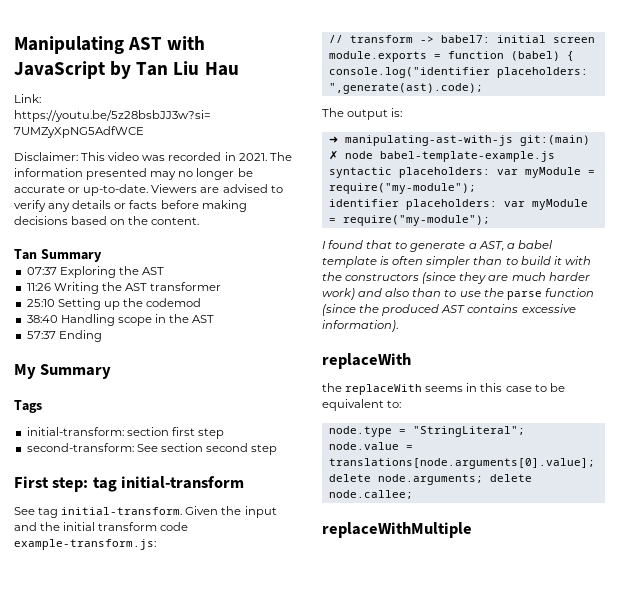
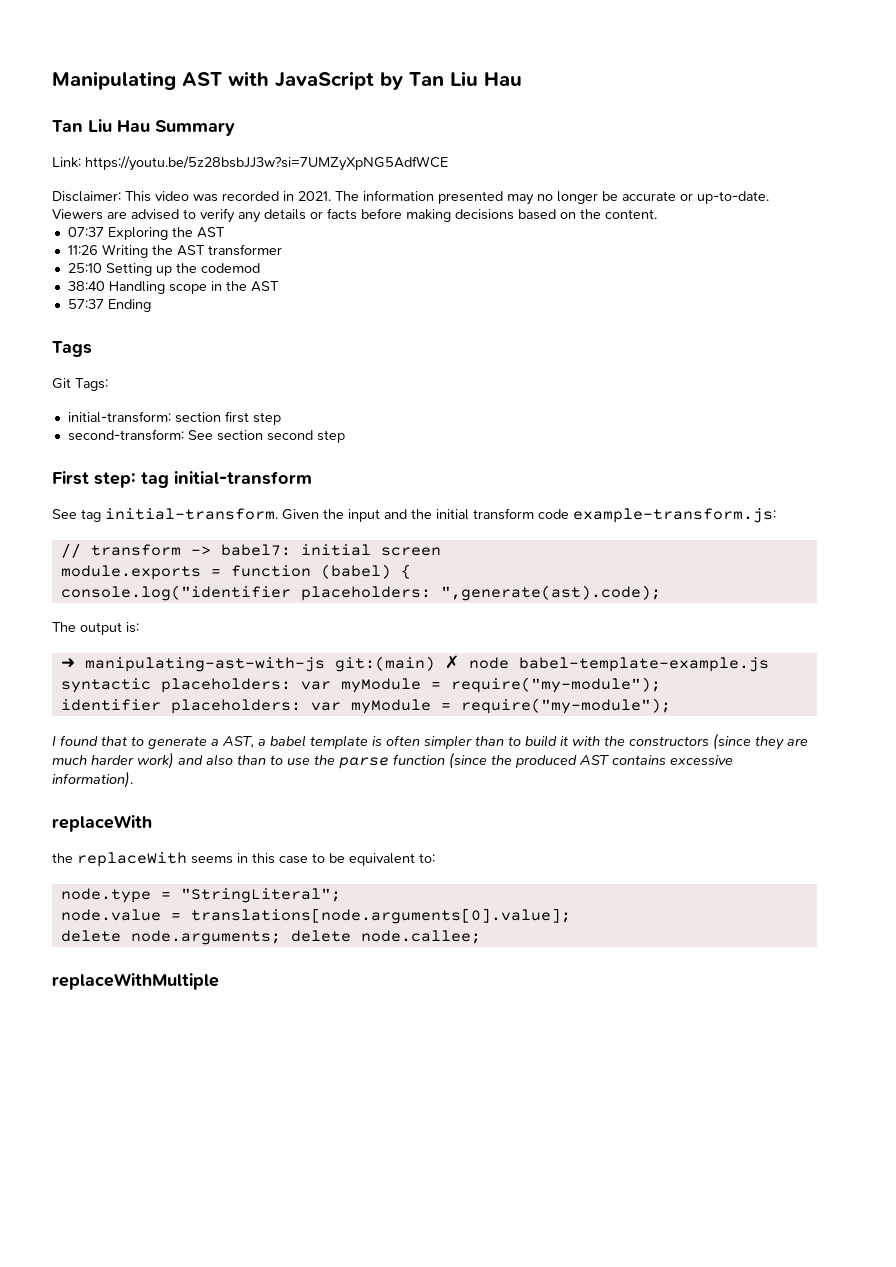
+ Tan Liu Hau Summary
- Tan Summary
- My Summary
  Tags
+ Git Tags:

